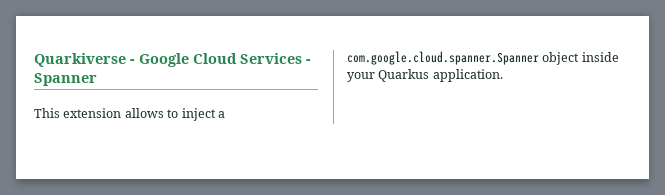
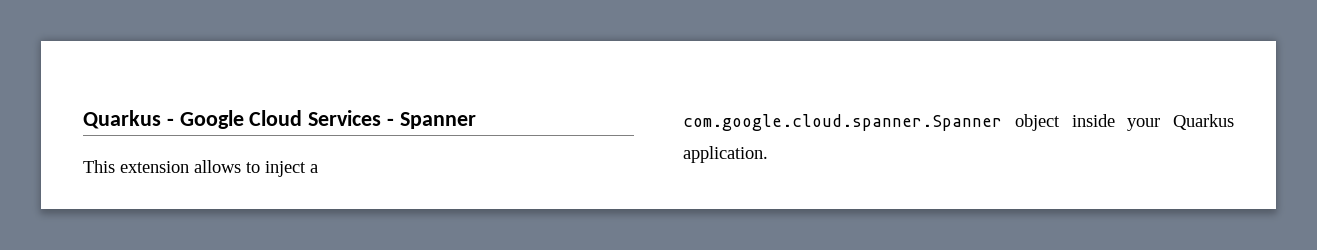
- Quarkiverse - Google Cloud Services - Spanner
+ Quarkus - Google Cloud Services - Spanner

